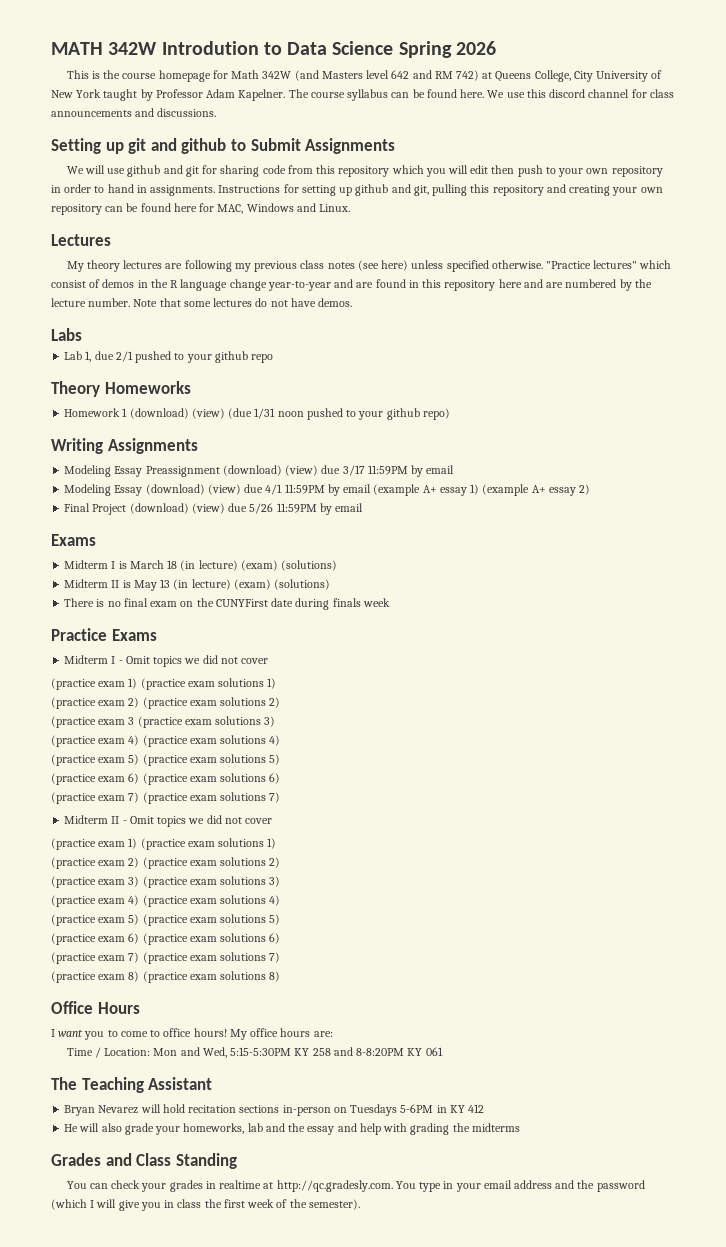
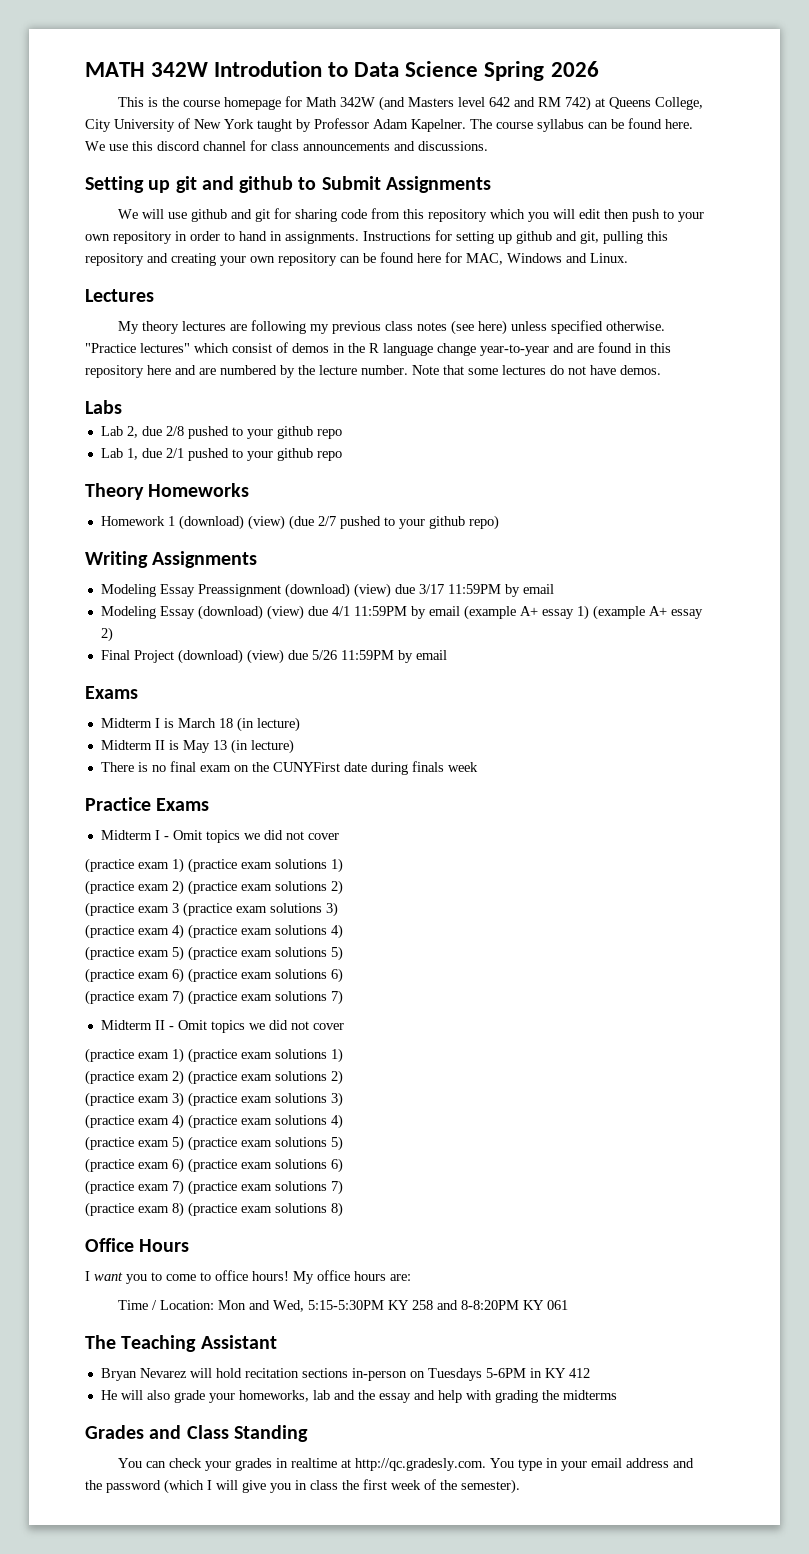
+ Lab 2, due 2/8 pushed to your github repo
- Homework 1 (download) (view) (due 1/31 noon pushed to your github repo)
+ Homework 1 (download) (view) (due 2/7 pushed to your github repo)
- Midterm I is March 18 (in lecture) (exam) (solutions)
+ Midterm I is March 18 (in lecture)
- Midterm II is May 13 (in lecture) (exam) (solutions)
+ Midterm II is May 13 (in lecture)

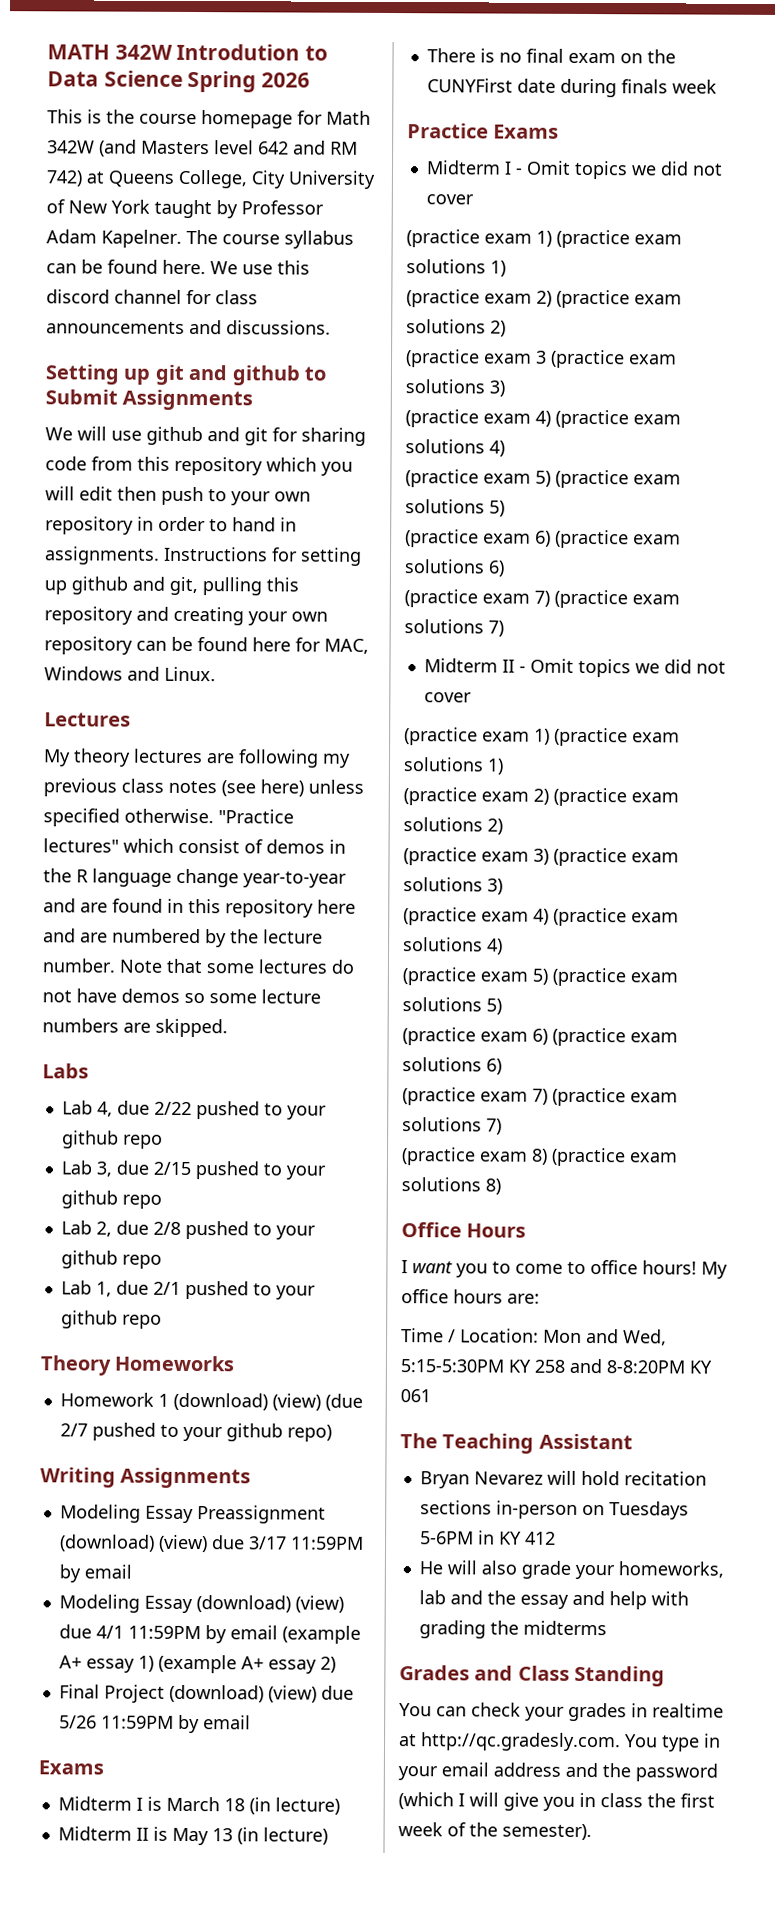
- Note that some lectures do not have demos.
+ Note that some lectures do not have demos so some lecture numbers are skipped.
  Labs
+ Lab 4, due 2/22 pushed to your github repo
+ Lab 3, due 2/15 pushed to your github repo

